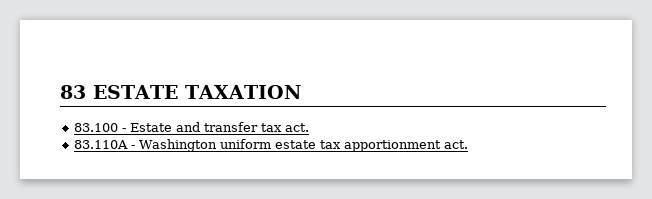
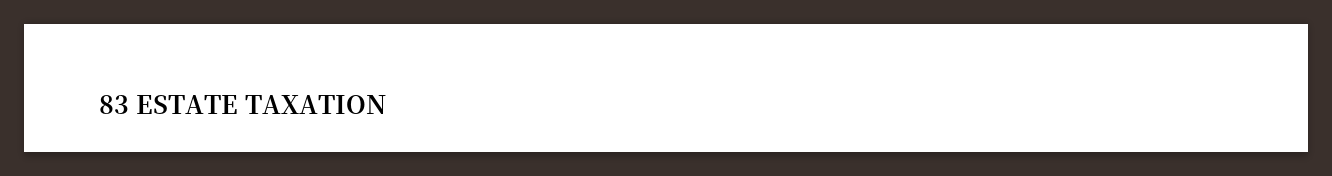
- 83.100 - Estate and transfer tax act.
- 83.110A - Washington uniform estate tax apportionment act.

